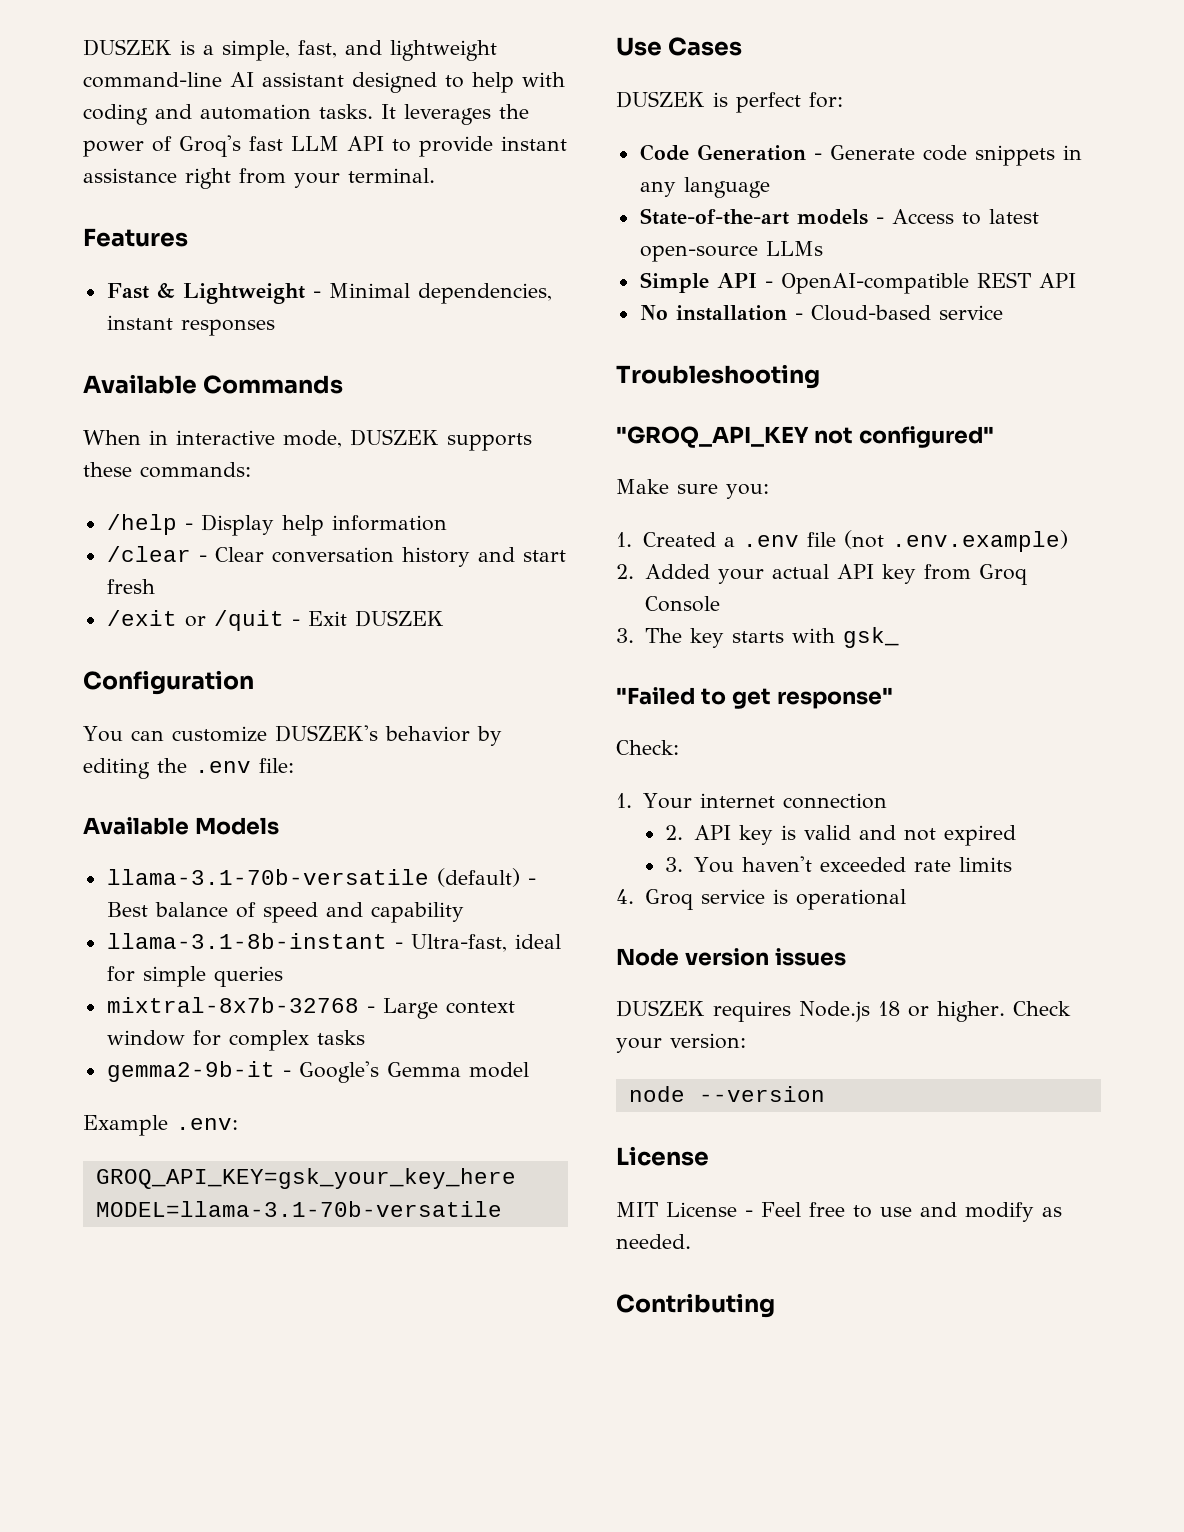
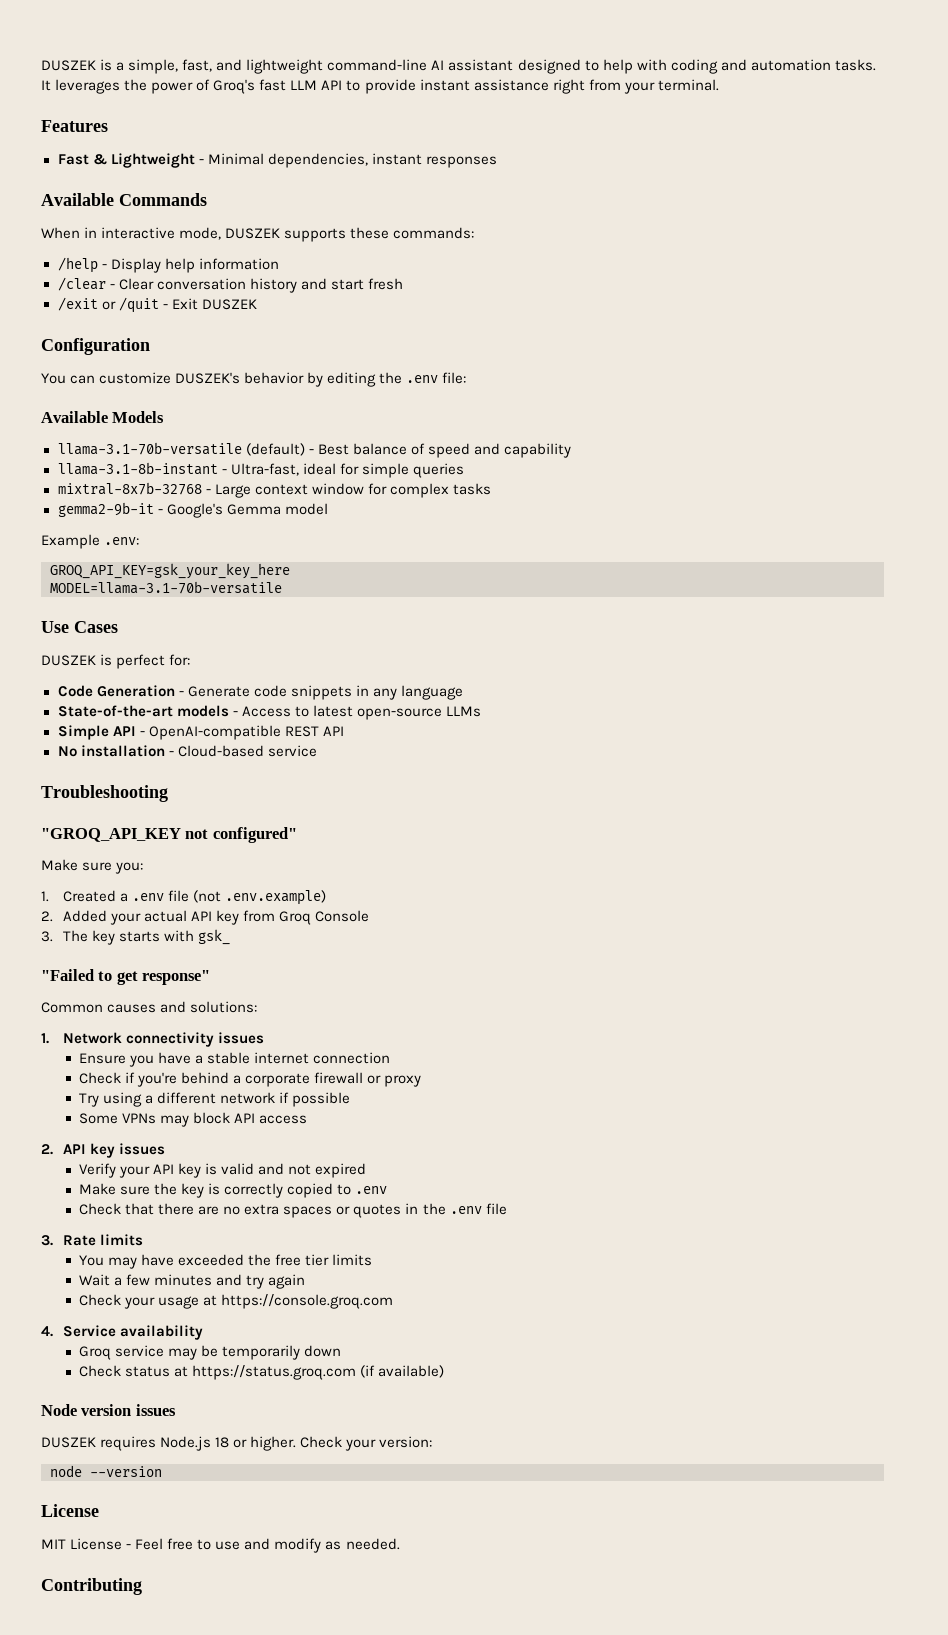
- Check:
- 1. Your internet connection
- 2. API key is valid and not expired
+ Common causes and solutions:
+ 1. Network connectivity issues
+ Ensure you have a stable internet connection
+ Check if you're behind a corporate firewall or proxy
+ Try using a different network if possible
+ Some VPNs may block API access
+ 2. API key issues
+ Verify your API key is valid and not expired
- 3. You haven't exceeded rate limits
- 4. Groq service is operational
+ Make sure the key is correctly copied to .env
+ Check that there are no extra spaces or quotes in the .env file
+ 3. Rate limits
+ You may have exceeded the free tier limits
+ Wait a few minutes and try again
+ Check your usage at https://console.groq.com
+ 4. Service availability
+ Groq service may be temporarily down
+ Check status at https://status.groq.com (if available)

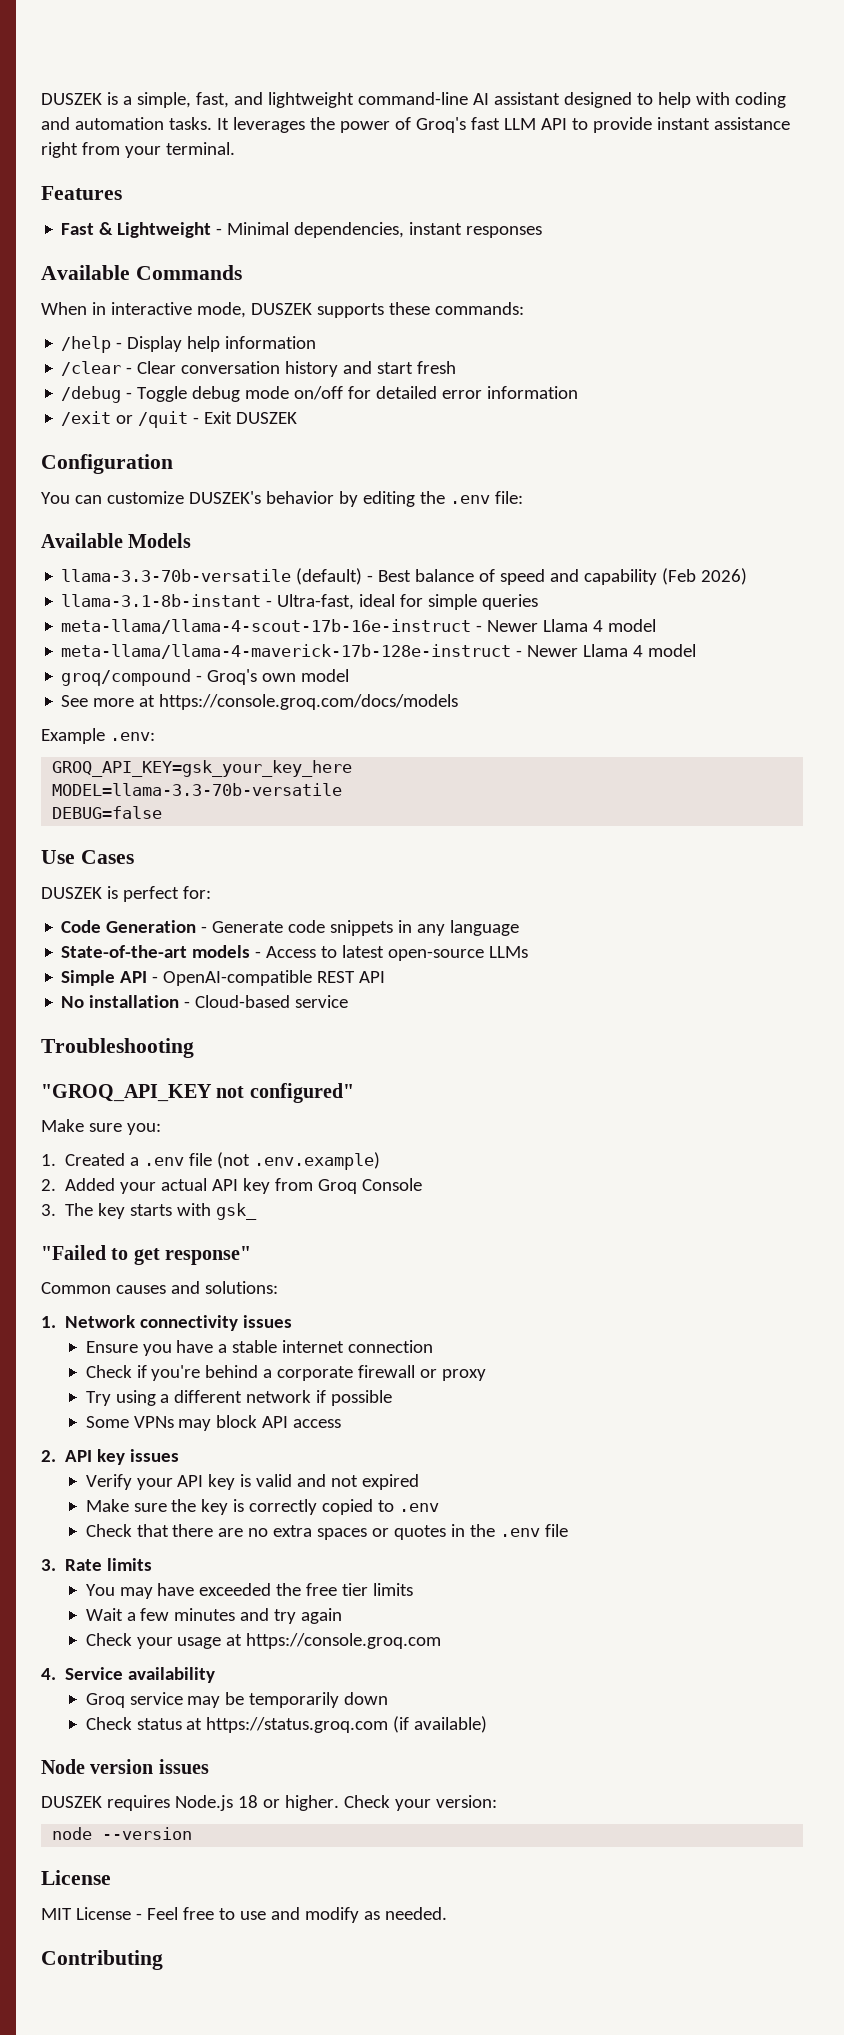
+ /debug - Toggle debug mode on/off for detailed error information
- llama-3.1-70b-versatile (default) - Best balance of speed and capability
+ llama-3.3-70b-versatile (default) - Best balance of speed and capability (Feb 2026)
- mixtral-8x7b-32768 - Large context window for complex tasks
- gemma2-9b-it - Google's Gemma model
+ meta-llama/llama-4-scout-17b-16e-instruct - Newer Llama 4 model
+ meta-llama/llama-4-maverick-17b-128e-instruct - Newer Llama 4 model
+ groq/compound - Groq's own model
+ See more at https://console.groq.com/docs/models
- MODEL=llama-3.1-70b-versatile
+ MODEL=llama-3.3-70b-versatile
+ DEBUG=false

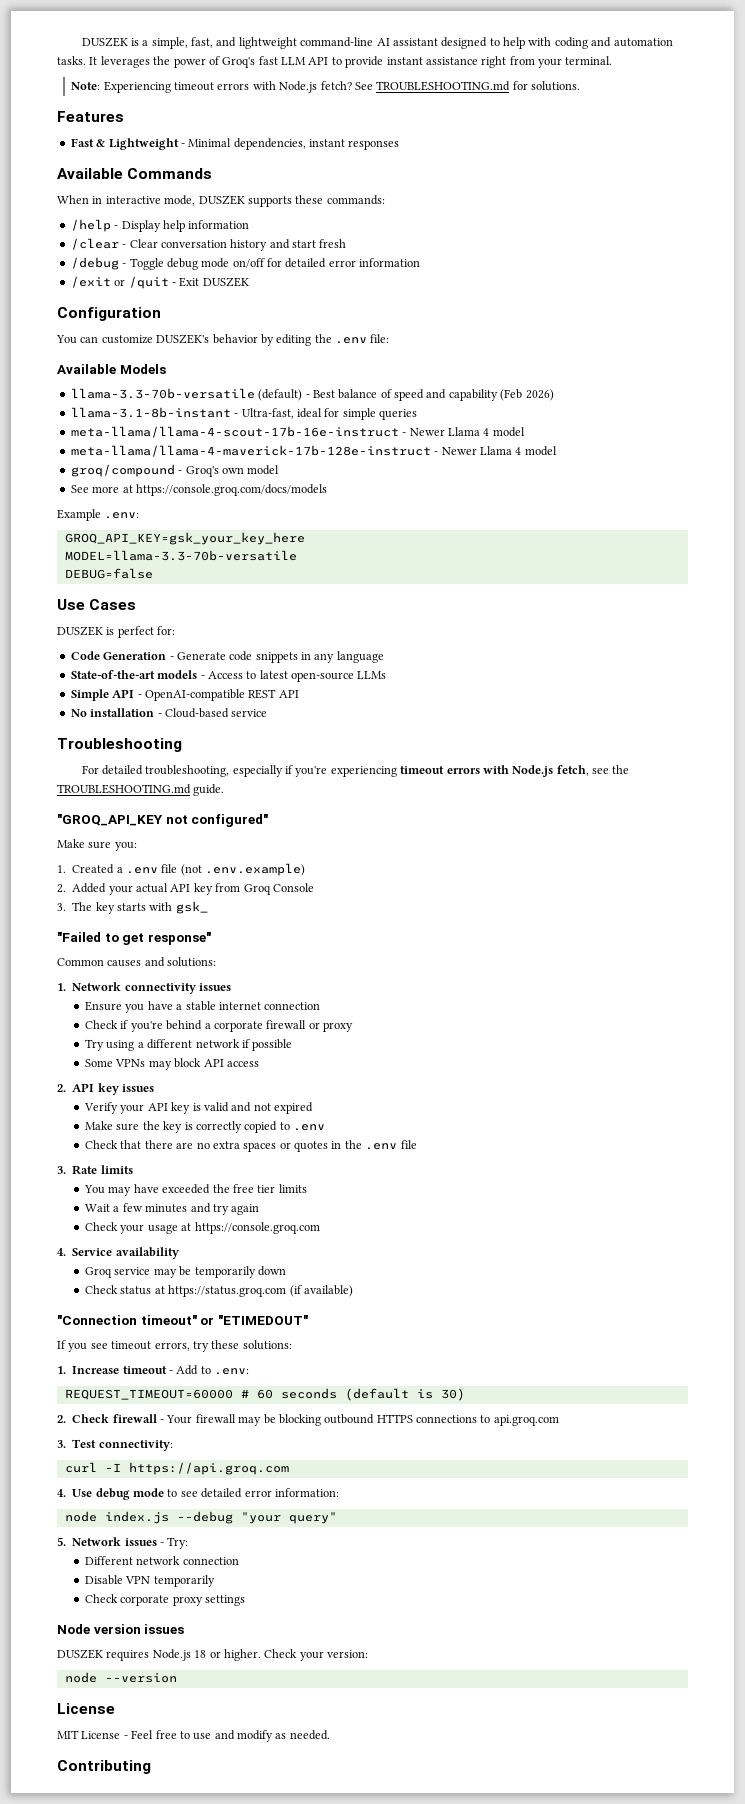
+ Note: Experiencing timeout errors with Node.js fetch? See TROUBLESHOOTING.md for solutions.
+ For detailed troubleshooting, especially if you're experiencing timeout errors with Node.js fetch, see the TROUBLESHOOTING.md guide.
+ "Connection timeout" or "ETIMEDOUT"
+ If you see timeout errors, try these solutions:
+ 1. Increase timeout - Add to .env:
+ REQUEST_TIMEOUT=60000 # 60 seconds (default is 30)
+ 2. Check firewall - Your firewall may be blocking outbound HTTPS connections to api.groq.com
+ 3. Test connectivity:
+ curl -I https://api.groq.com
+ 4. Use debug mode to see detailed error information:
+ node index.js --debug "your query"
+ 5. Network issues - Try:
+ Different network connection
+ Disable VPN temporarily
+ Check corporate proxy settings

